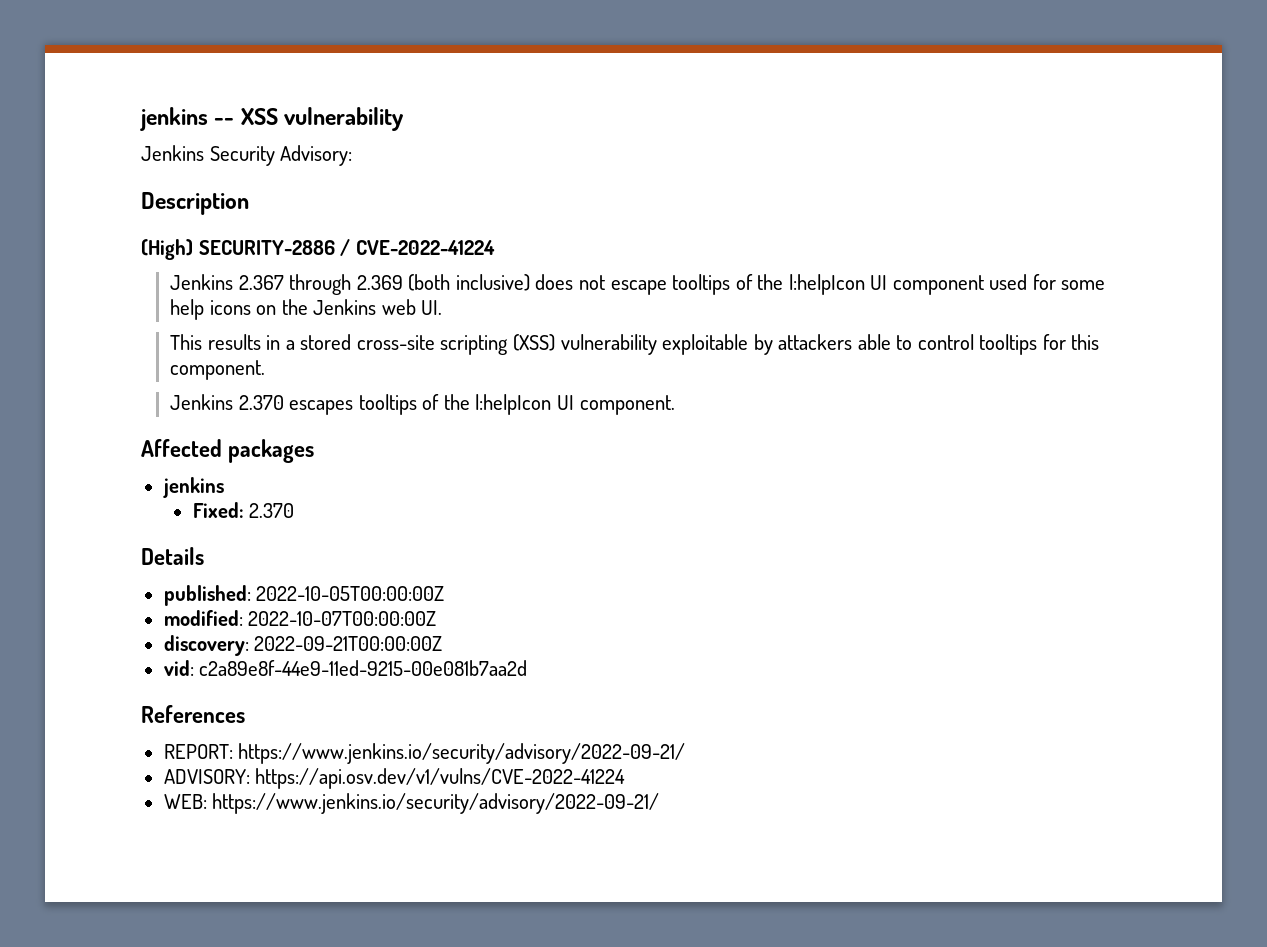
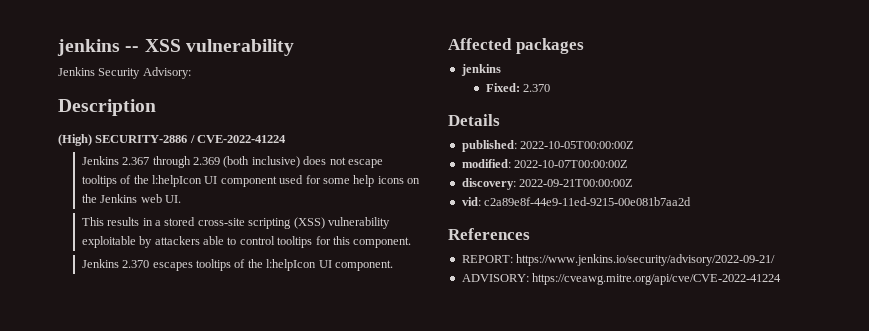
- ADVISORY: https://api.osv.dev/v1/vulns/CVE-2022-41224
- WEB: https://www.jenkins.io/security/advisory/2022-09-21/
+ ADVISORY: https://cveawg.mitre.org/api/cve/CVE-2022-41224

